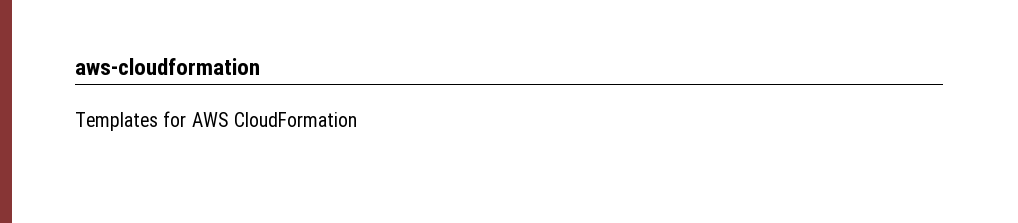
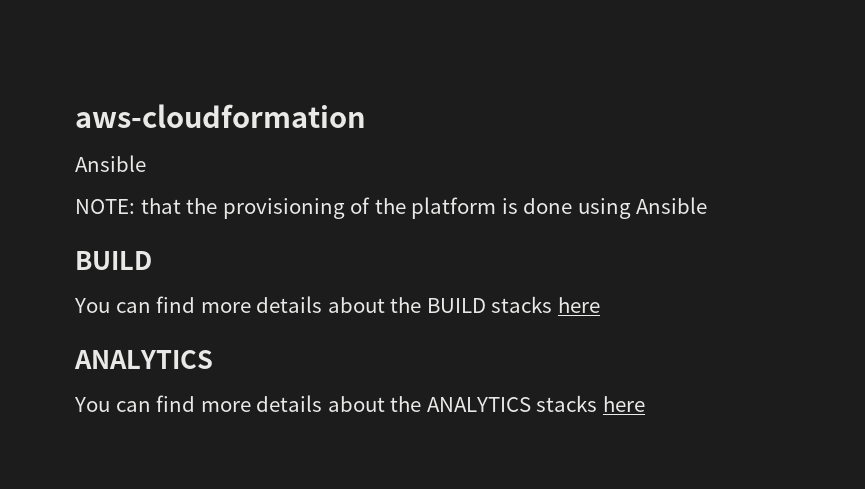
  aws-cloudformation
- Templates for AWS CloudFormation
+ Ansible
+ NOTE: that the provisioning of the platform is done using Ansible
+ BUILD
+ You can find more details about the BUILD stacks here
+ ANALYTICS
+ You can find more details about the ANALYTICS stacks here

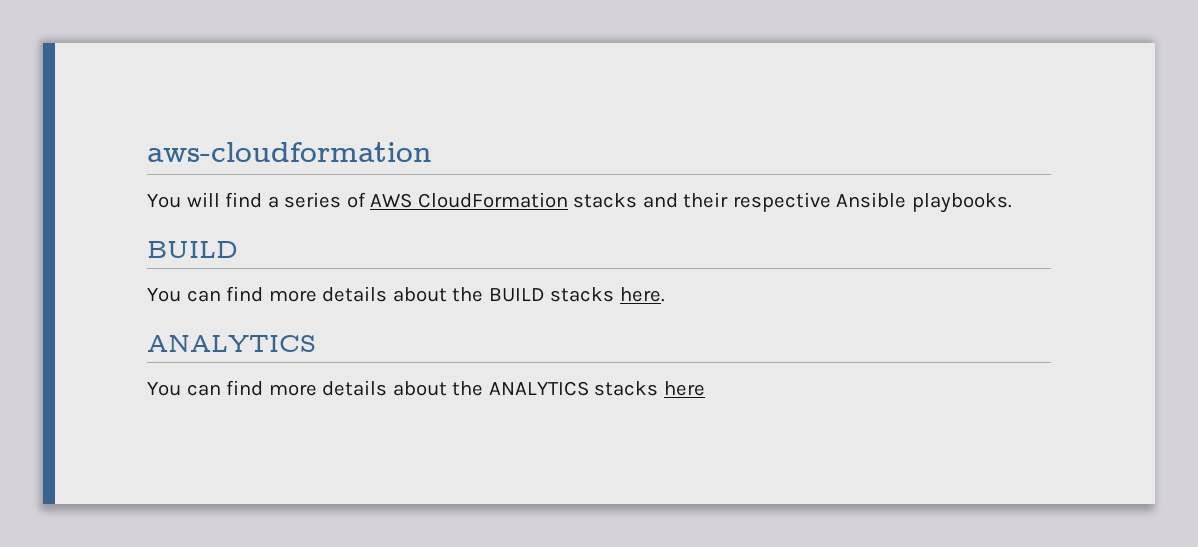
  aws-cloudformation
- Ansible
- NOTE: that the provisioning of the platform is done using Ansible
+ You will find a series of AWS CloudFormation stacks and their respective Ansible playbooks.
- You can find more details about the BUILD stacks here
+ You can find more details about the BUILD stacks here.

